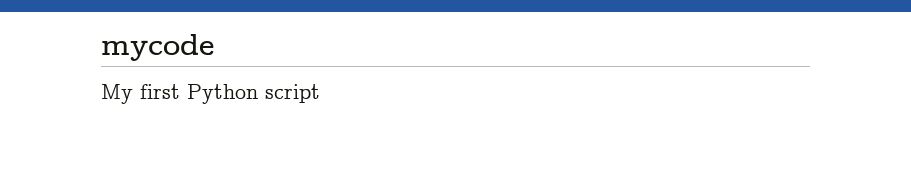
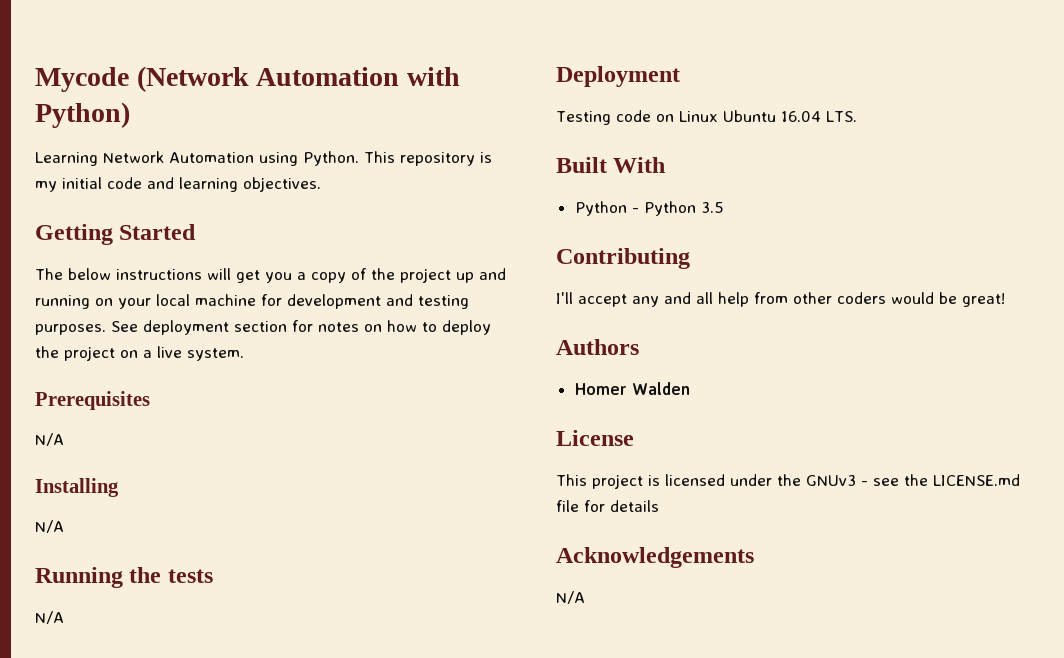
- mycode
- My first Python script
+ Mycode (Network Automation with Python)
+ Learning Network Automation using Python. This repository is my initial code and learning objectives.
+ Getting Started
+ The below instructions will get you a copy of the project up and running on your local machine for development and testing purposes. See deployment section for notes on how to deploy the project on a live system.
+ Prerequisites
+ N/A
+ Installing
+ N/A
+ Running the tests
+ N/A
+ Deployment
+ Testing code on Linux Ubuntu 16.04 LTS.
+ Built With
+ Python - Python 3.5
+ Contributing
+ I'll accept any and all help from other coders would be great!
+ Authors
+ Homer Walden
+ License
+ This project is licensed under the GNUv3 - see the LICENSE.md file for details
+ Acknowledgements
+ N/A

